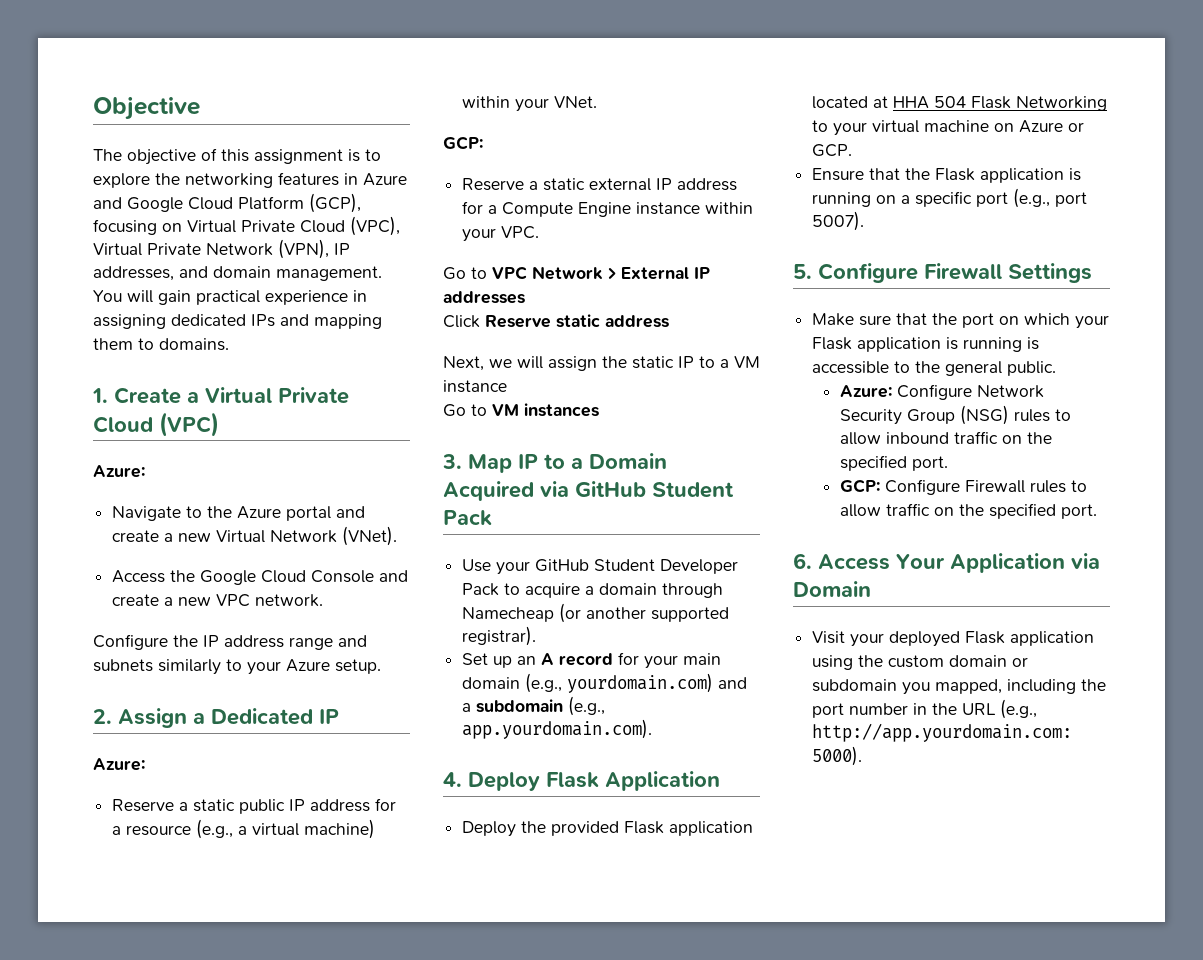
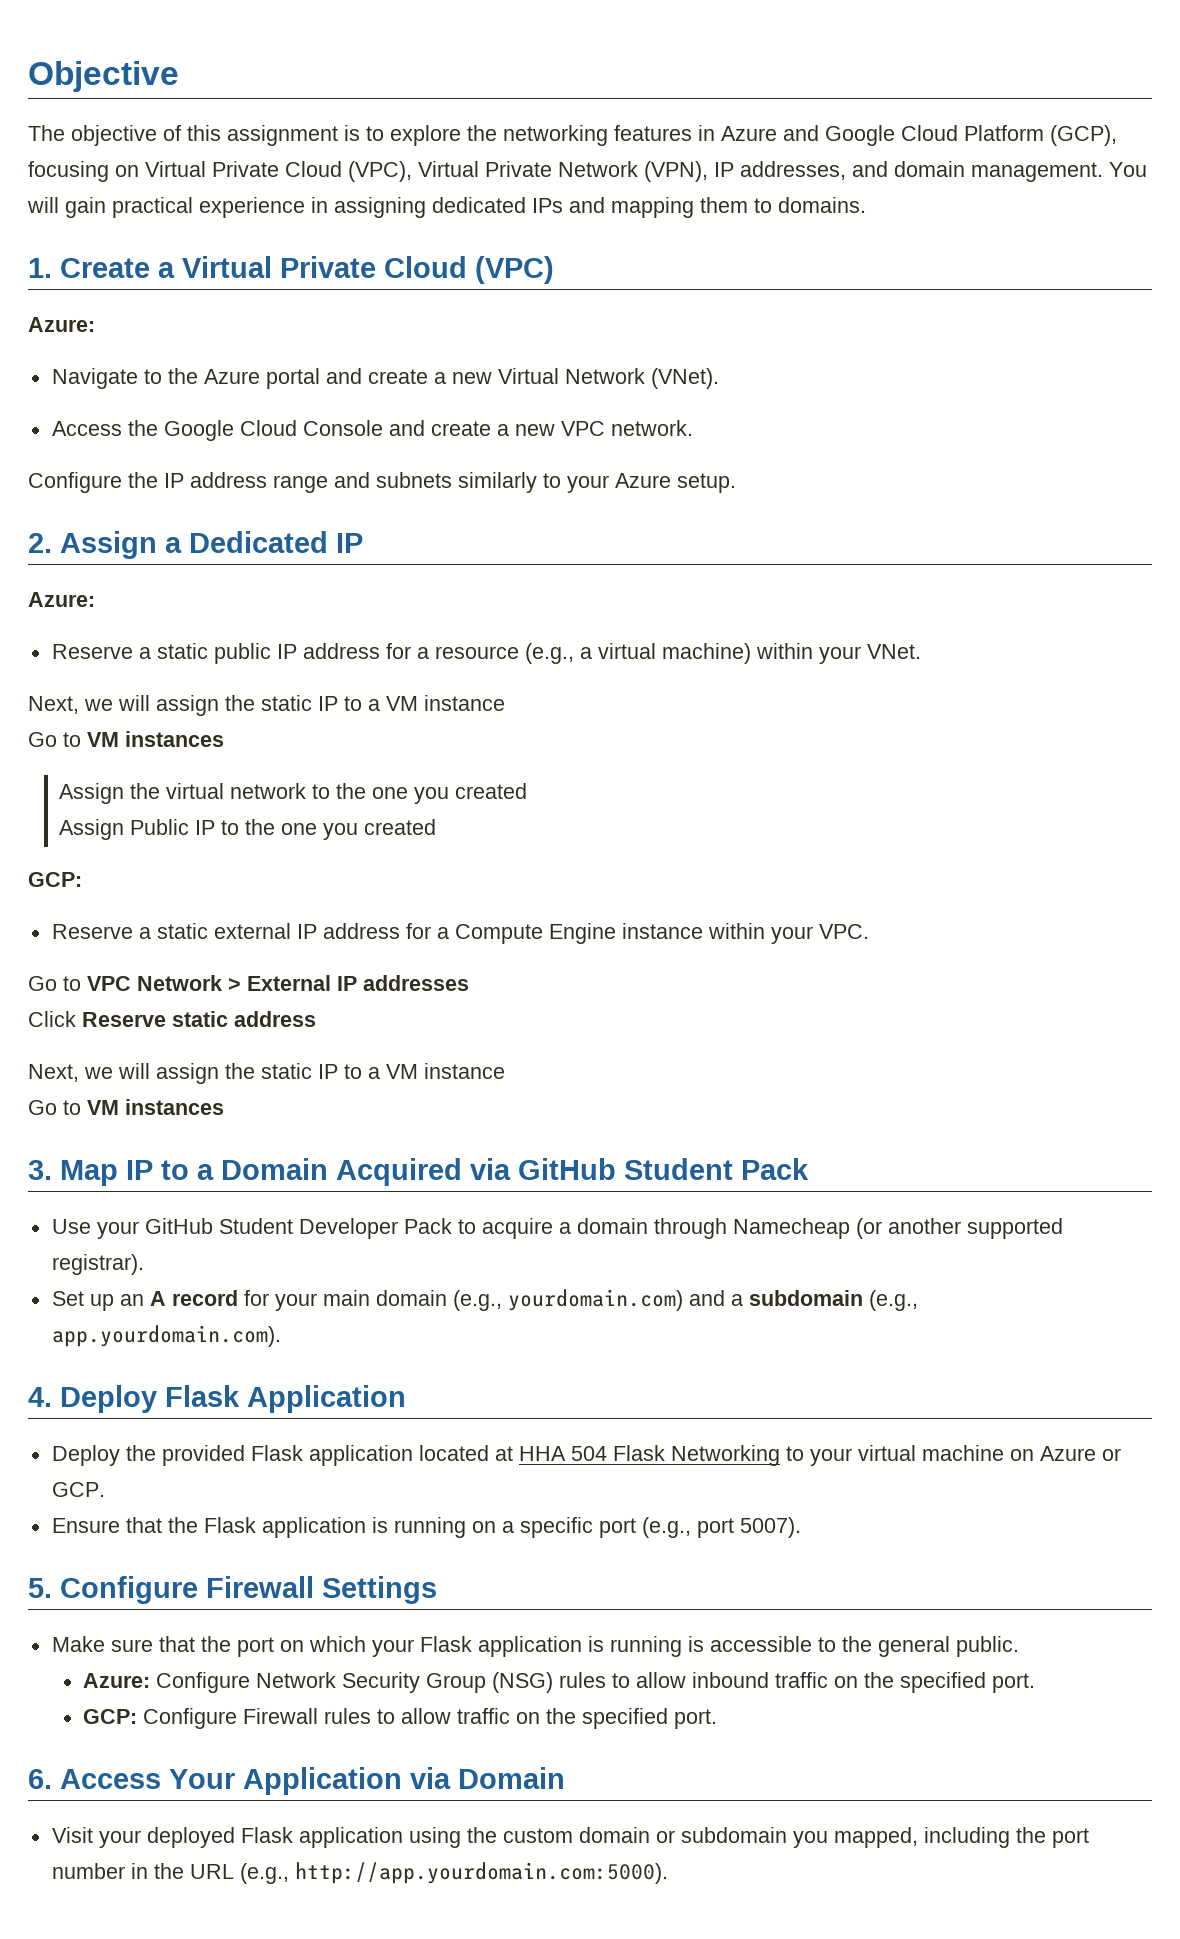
  Reserve a static public IP address for a resource (e.g., a virtual machine) within your VNet.
+ Next, we will assign the static IP to a VM instance
+ Go to VM instances
+ Assign the virtual network to the one you created
+ Assign Public IP to the one you created

